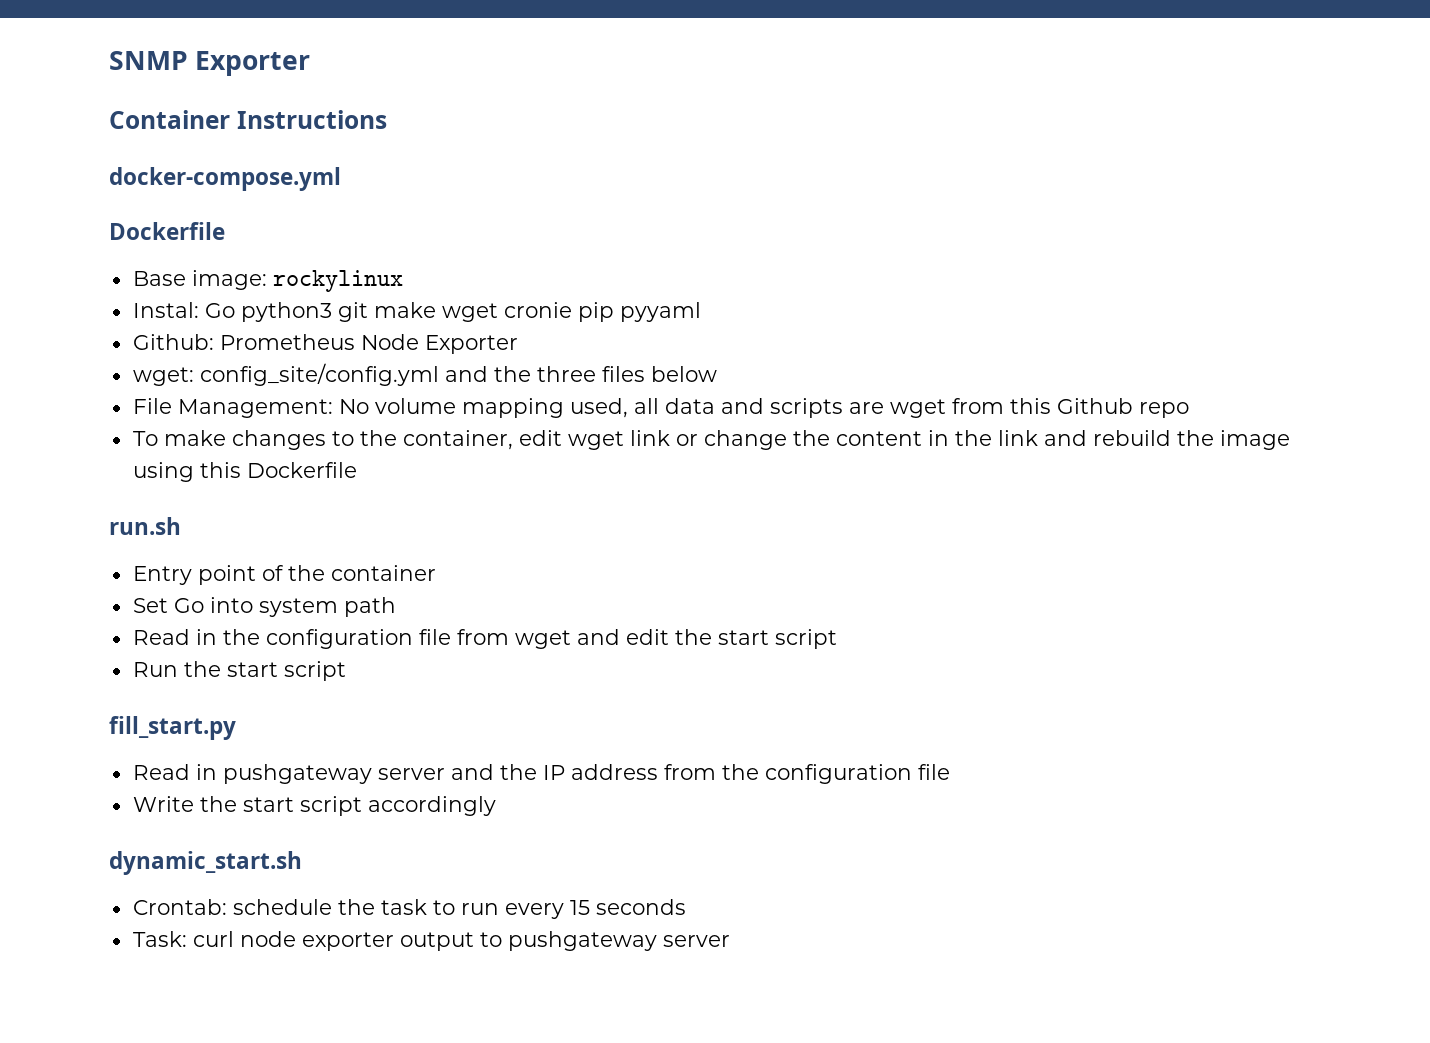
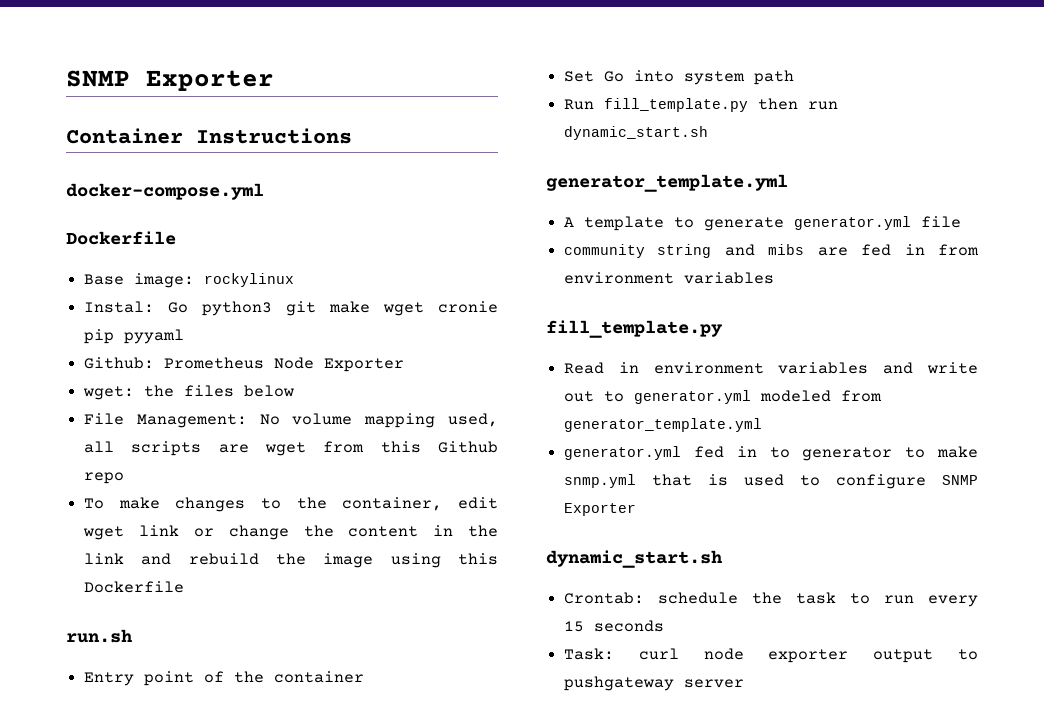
- wget: config_site/config.yml and the three files below
+ wget: the files below
- File Management: No volume mapping used, all data and scripts are wget from this Github repo
+ File Management: No volume mapping used, all scripts are wget from this Github repo
- Read in the configuration file from wget and edit the start script
- Run the start script
- fill_start.py
- Read in pushgateway server and the IP address from the configuration file
- Write the start script accordingly
+ Run fill_template.py then run dynamic_start.sh
+ generator_template.yml
+ A template to generate generator.yml file
+ community string and mibs are fed in from environment variables
+ fill_template.py
+ Read in environment variables and write out to generator.yml modeled from generator_template.yml
+ generator.yml fed in to generator to make snmp.yml that is used to configure SNMP Exporter

